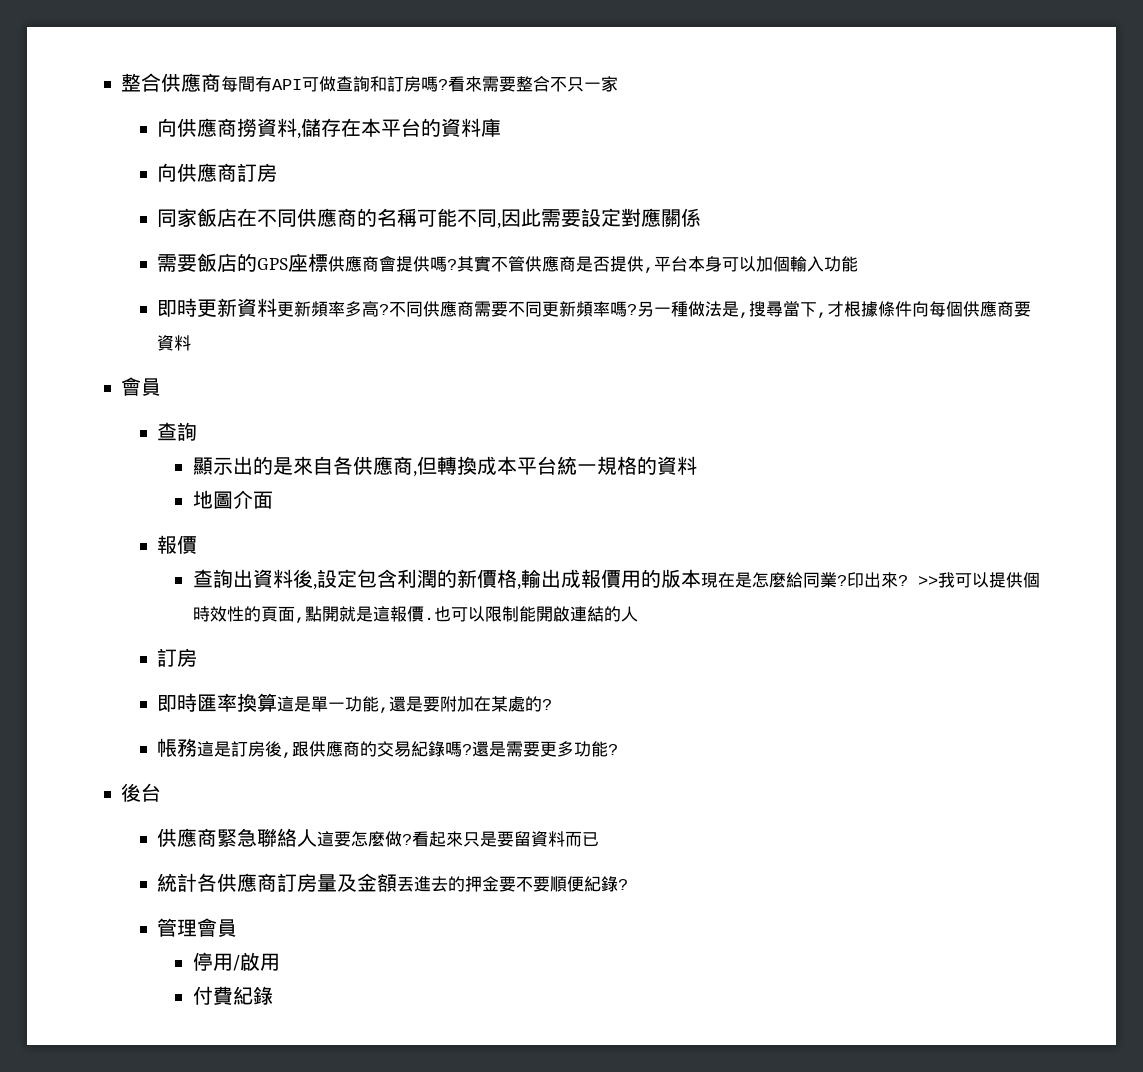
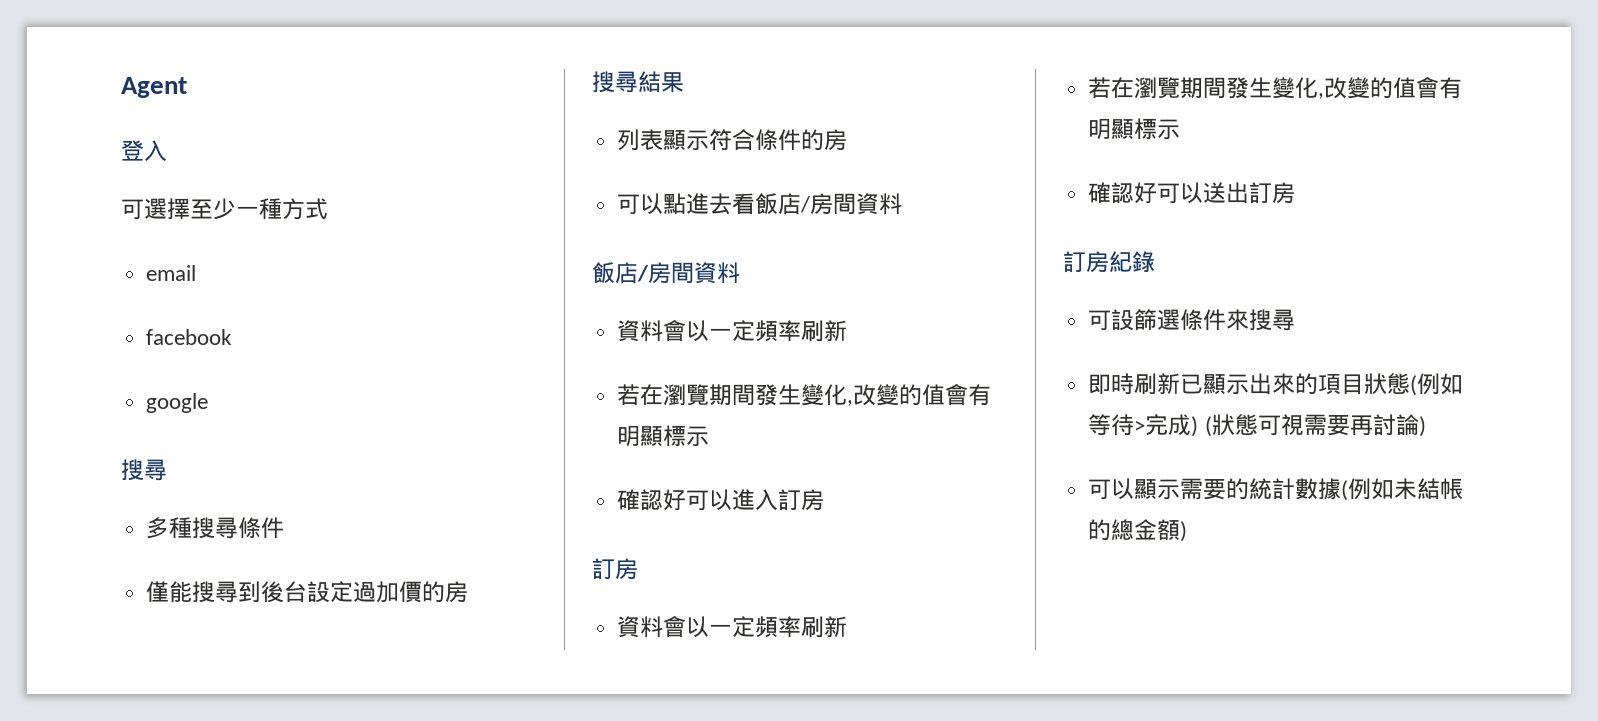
- 整合供應商每間有API可做查詢和訂房嗎?看來需要整合不只一家
- 向供應商撈資料,儲存在本平台的資料庫
- 向供應商訂房
- 同家飯店在不同供應商的名稱可能不同,因此需要設定對應關係
- 需要飯店的GPS座標供應商會提供嗎?其實不管供應商是否提供,平台本身可以加個輸入功能
- 即時更新資料更新頻率多高?不同供應商需要不同更新頻率嗎?另一種做法是,搜尋當下,才根據條件向每個供應商要資料
- 會員
- 查詢
- 顯示出的是來自各供應商,但轉換成本平台統一規格的資料
- 地圖介面
- 報價
- 查詢出資料後,設定包含利潤的新價格,輸出成報價用的版本現在是怎麼給同業?印出來? >>我可以提供個時效性的頁面,點開就是這報價.也可以限制能開啟連結的人
+ Agent
+ 登入
+ 可選擇至少一種方式
+ email
+ facebook
+ google
+ 搜尋
+ 多種搜尋條件
+ 僅能搜尋到後台設定過加價的房
+ 搜尋結果
+ 列表顯示符合條件的房
+ 可以點進去看飯店/房間資料
+ 飯店/房間資料
+ 資料會以一定頻率刷新
+ 若在瀏覽期間發生變化,改變的值會有明顯標示
+ 確認好可以進入訂房
  訂房
- 即時匯率換算這是單一功能,還是要附加在某處的?
- 帳務這是訂房後,跟供應商的交易紀錄嗎?還是需要更多功能?
- 後台
- 供應商緊急聯絡人這要怎麼做?看起來只是要留資料而已
- 統計各供應商訂房量及金額丟進去的押金要不要順便紀錄?
- 管理會員
- 停用/啟用
- 付費紀錄
+ 資料會以一定頻率刷新
+ 若在瀏覽期間發生變化,改變的值會有明顯標示
+ 確認好可以送出訂房
+ 訂房紀錄
+ 可設篩選條件來搜尋
+ 即時刷新已顯示出來的項目狀態(例如等待>完成) (狀態可視需要再討論)
+ 可以顯示需要的統計數據(例如未結帳的總金額)

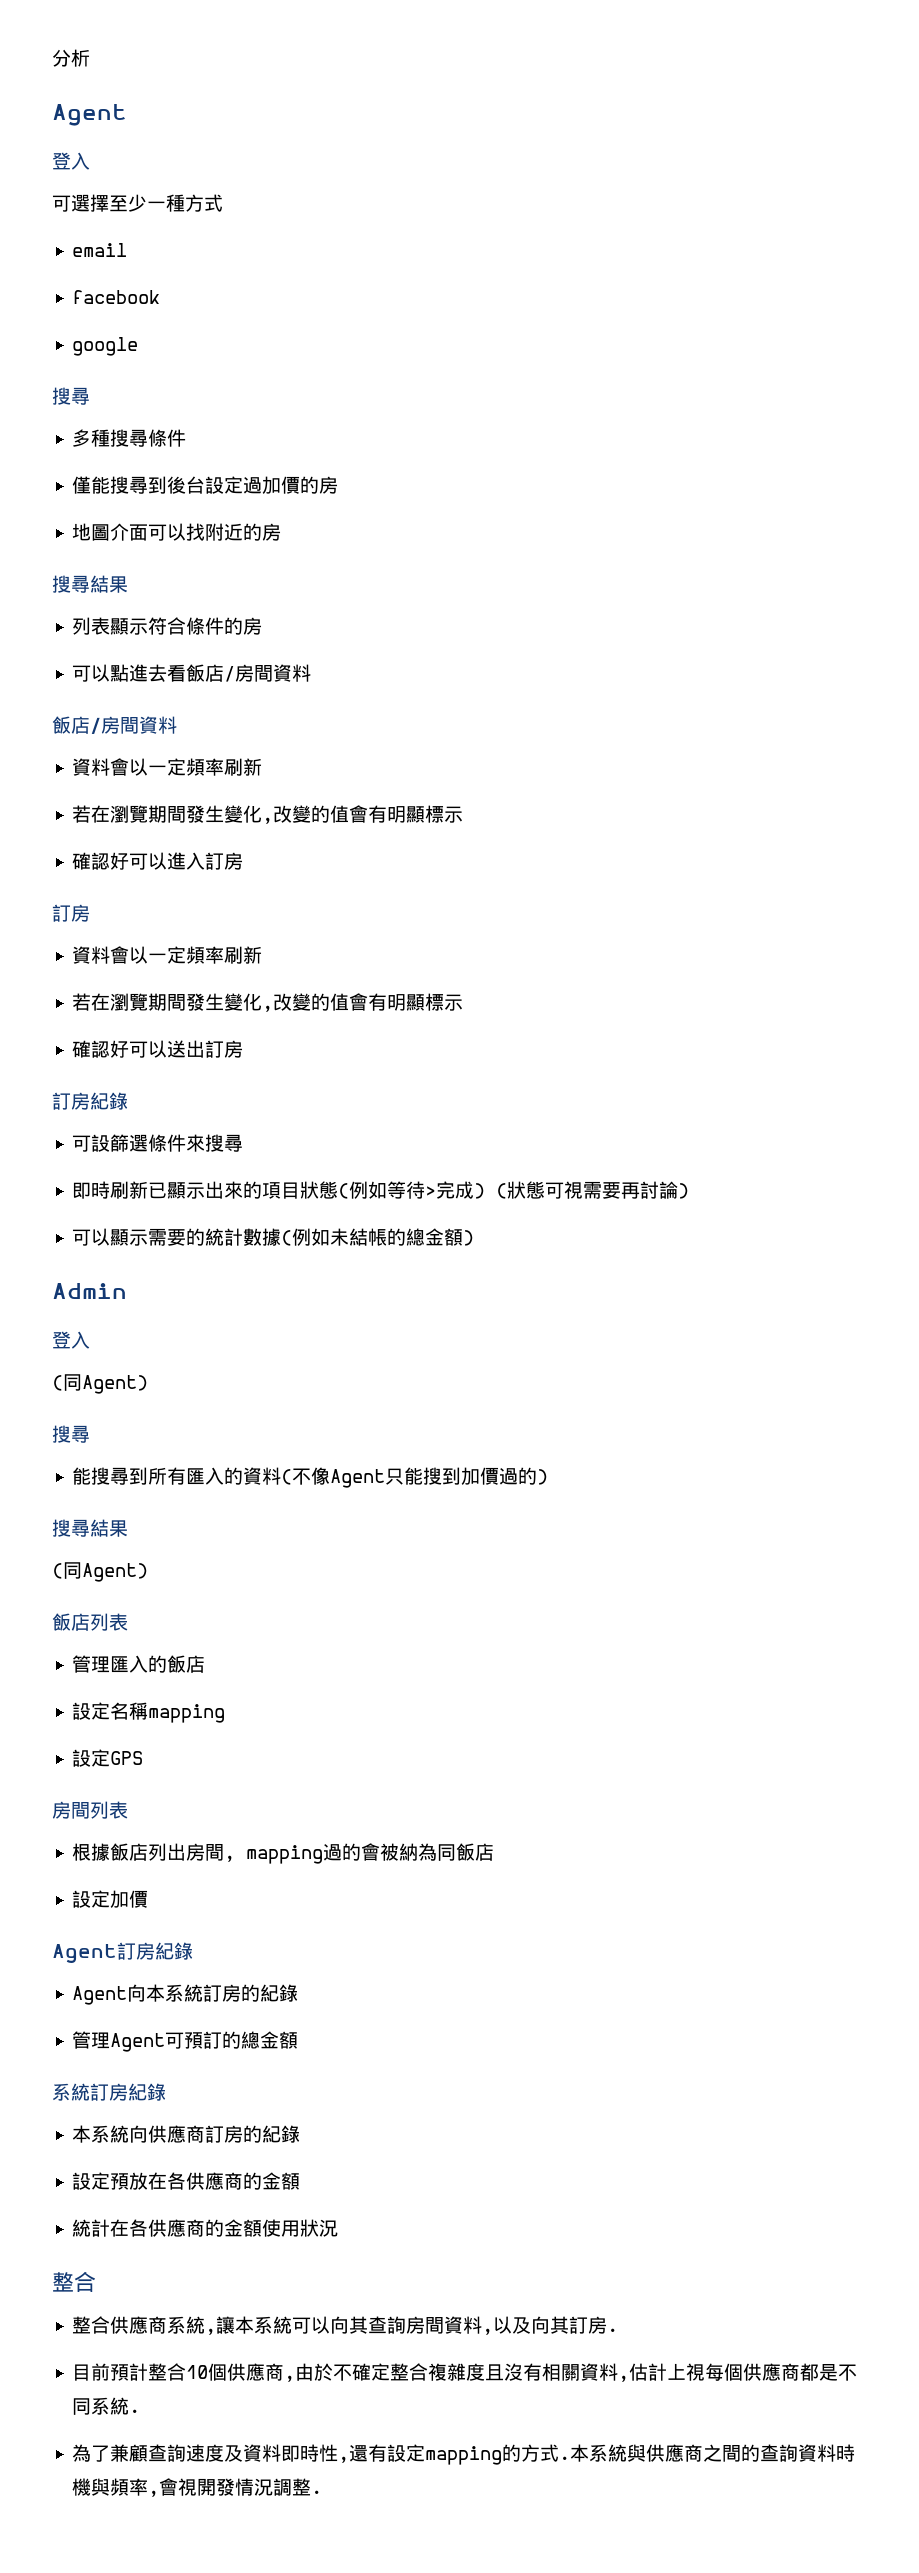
+ 分析
+ 地圖介面可以找附近的房
+ Admin
+ 登入
+ (同Agent)
+ 搜尋
+ 能搜尋到所有匯入的資料(不像Agent只能搜到加價過的)
+ 搜尋結果
+ (同Agent)
+ 飯店列表
+ 管理匯入的飯店
+ 設定名稱mapping
+ 設定GPS
+ 房間列表
+ 根據飯店列出房間, mapping過的會被納為同飯店
+ 設定加價
+ Agent訂房紀錄
+ Agent向本系統訂房的紀錄
+ 管理Agent可預訂的總金額
+ 系統訂房紀錄
+ 本系統向供應商訂房的紀錄
+ 設定預放在各供應商的金額
+ 統計在各供應商的金額使用狀況
+ 整合
+ 整合供應商系統,讓本系統可以向其查詢房間資料,以及向其訂房.
+ 目前預計整合10個供應商,由於不確定整合複雜度且沒有相關資料,估計上視每個供應商都是不同系統.
+ 為了兼顧查詢速度及資料即時性,還有設定mapping的方式.本系統與供應商之間的查詢資料時機與頻率,會視開發情況調整.

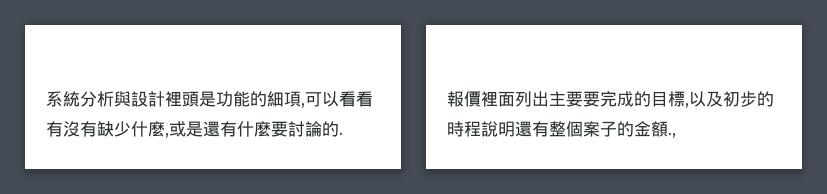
- 分析
- Agent
- 登入
- 可選擇至少一種方式
- email
- facebook
- google
- 搜尋
- 多種搜尋條件
- 僅能搜尋到後台設定過加價的房
- 地圖介面可以找附近的房
- 搜尋結果
- 列表顯示符合條件的房
- 可以點進去看飯店/房間資料
- 飯店/房間資料
- 資料會以一定頻率刷新
- 若在瀏覽期間發生變化,改變的值會有明顯標示
- 確認好可以進入訂房
- 訂房
- 資料會以一定頻率刷新
- 若在瀏覽期間發生變化,改變的值會有明顯標示
- 確認好可以送出訂房
- 訂房紀錄
- 可設篩選條件來搜尋
- 即時刷新已顯示出來的項目狀態(例如等待>完成) (狀態可視需要再討論)
- 可以顯示需要的統計數據(例如未結帳的總金額)
- Admin
- 登入
- (同Agent)
- 搜尋
- 能搜尋到所有匯入的資料(不像Agent只能搜到加價過的)
- 搜尋結果
- (同Agent)
- 飯店列表
- 管理匯入的飯店
- 設定名稱mapping
- 設定GPS
- 房間列表
- 根據飯店列出房間, mapping過的會被納為同飯店
- 設定加價
- Agent訂房紀錄
- Agent向本系統訂房的紀錄
- 管理Agent可預訂的總金額
- 系統訂房紀錄
- 本系統向供應商訂房的紀錄
- 設定預放在各供應商的金額
- 統計在各供應商的金額使用狀況
- 整合
- 整合供應商系統,讓本系統可以向其查詢房間資料,以及向其訂房.
- 目前預計整合10個供應商,由於不確定整合複雜度且沒有相關資料,估計上視每個供應商都是不同系統.
- 為了兼顧查詢速度及資料即時性,還有設定mapping的方式.本系統與供應商之間的查詢資料時機與頻率,會視開發情況調整.
+ 系統分析與設計裡頭是功能的細項,可以看看有沒有缺少什麼,或是還有什麼要討論的.
+ 報價裡面列出主要要完成的目標,以及初步的時程說明還有整個案子的金額.,

